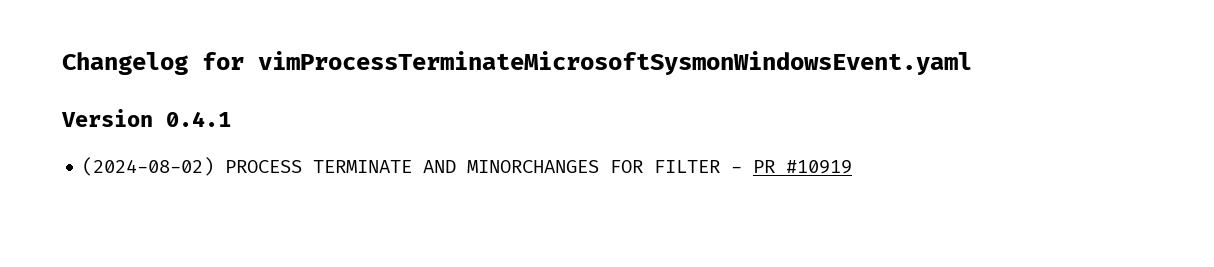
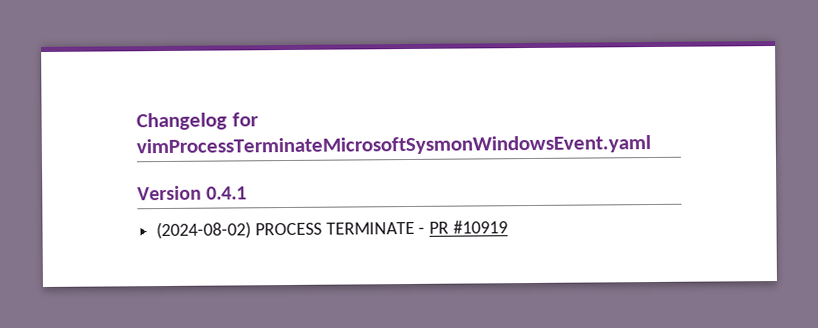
- (2024-08-02) PROCESS TERMINATE AND MINORCHANGES FOR FILTER - PR #10919
+ (2024-08-02) PROCESS TERMINATE - PR #10919

